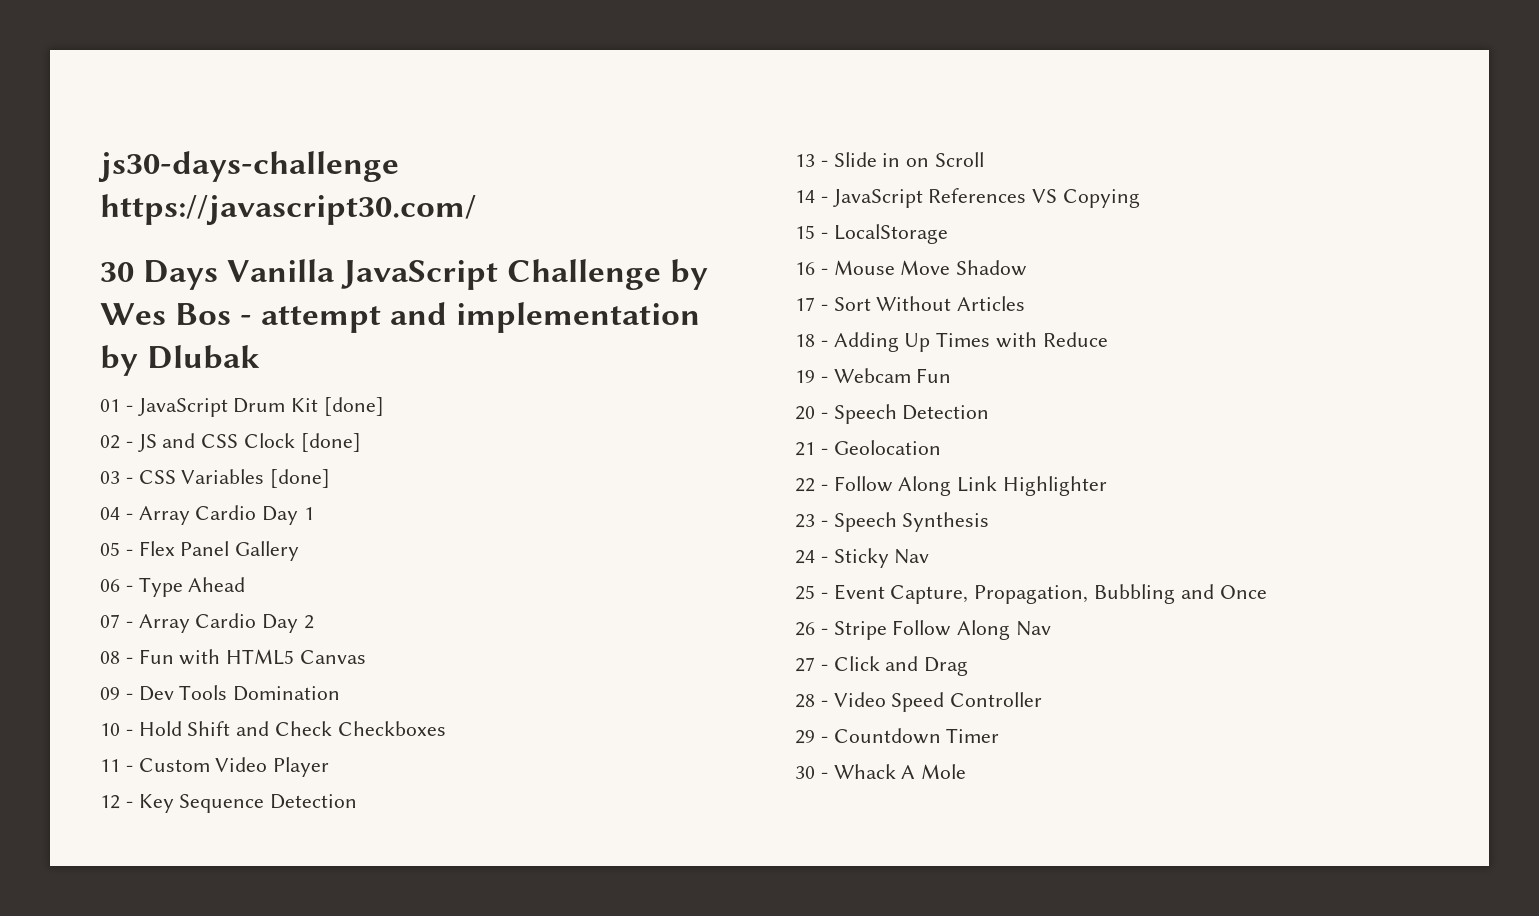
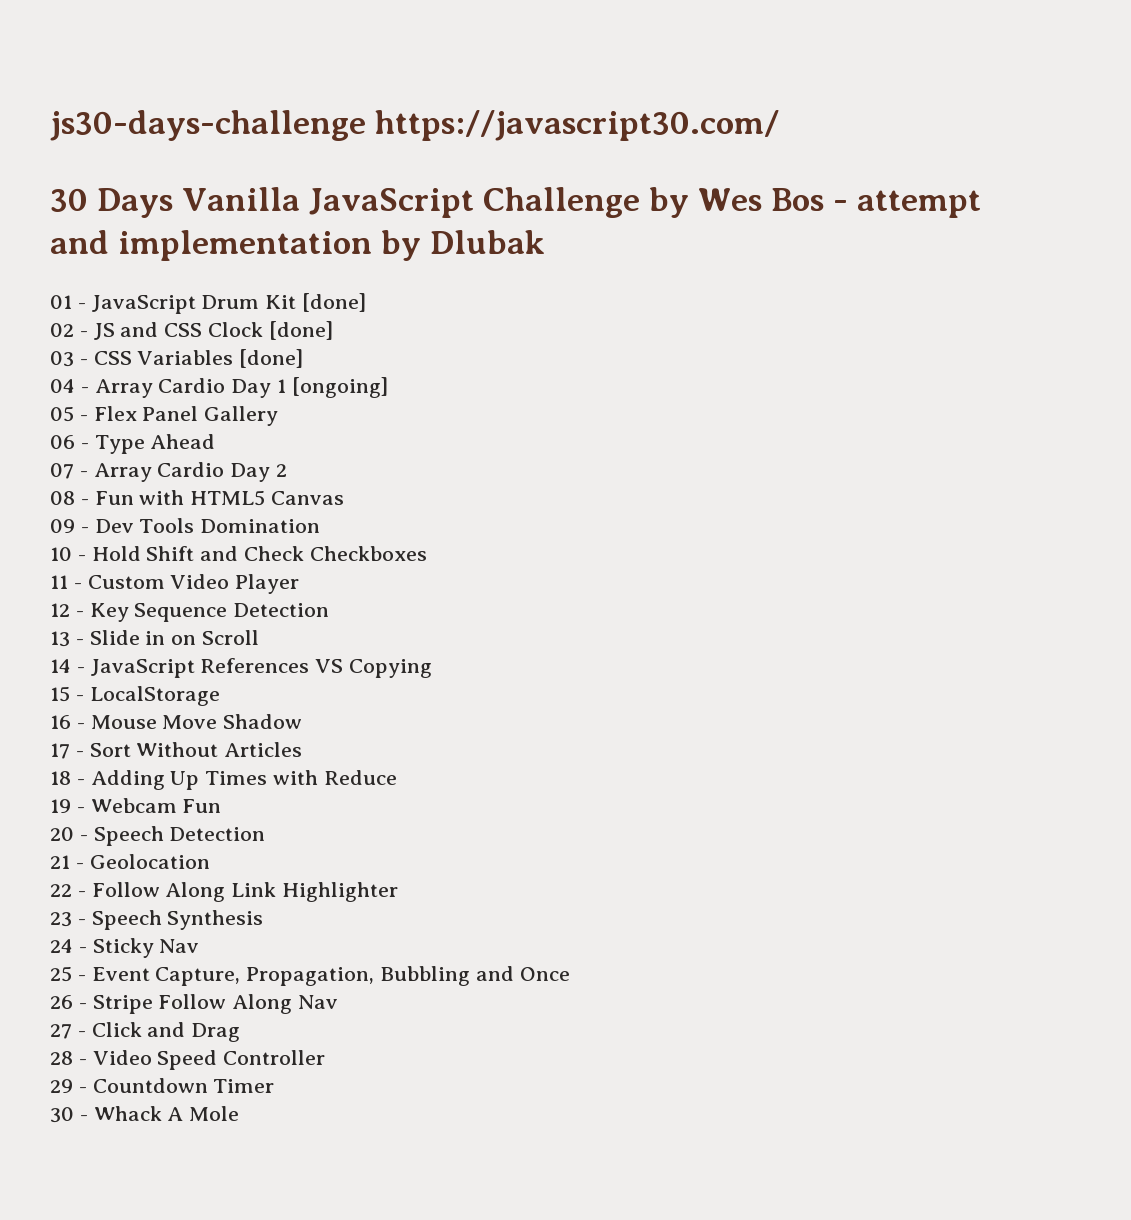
- 04 - Array Cardio Day 1
+ 04 - Array Cardio Day 1 [ongoing]

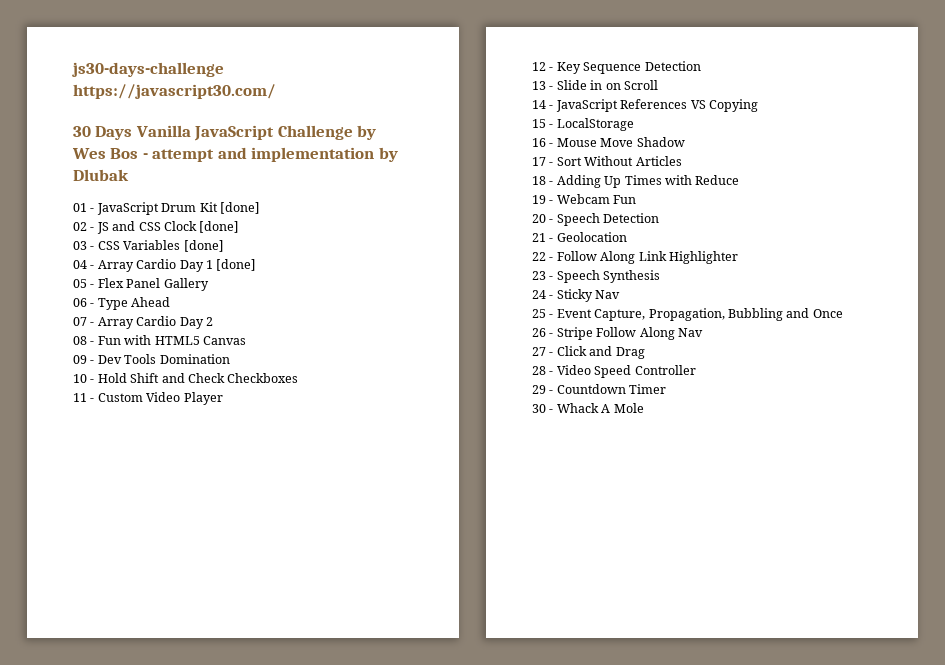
- 04 - Array Cardio Day 1 [ongoing]
+ 04 - Array Cardio Day 1 [done]

